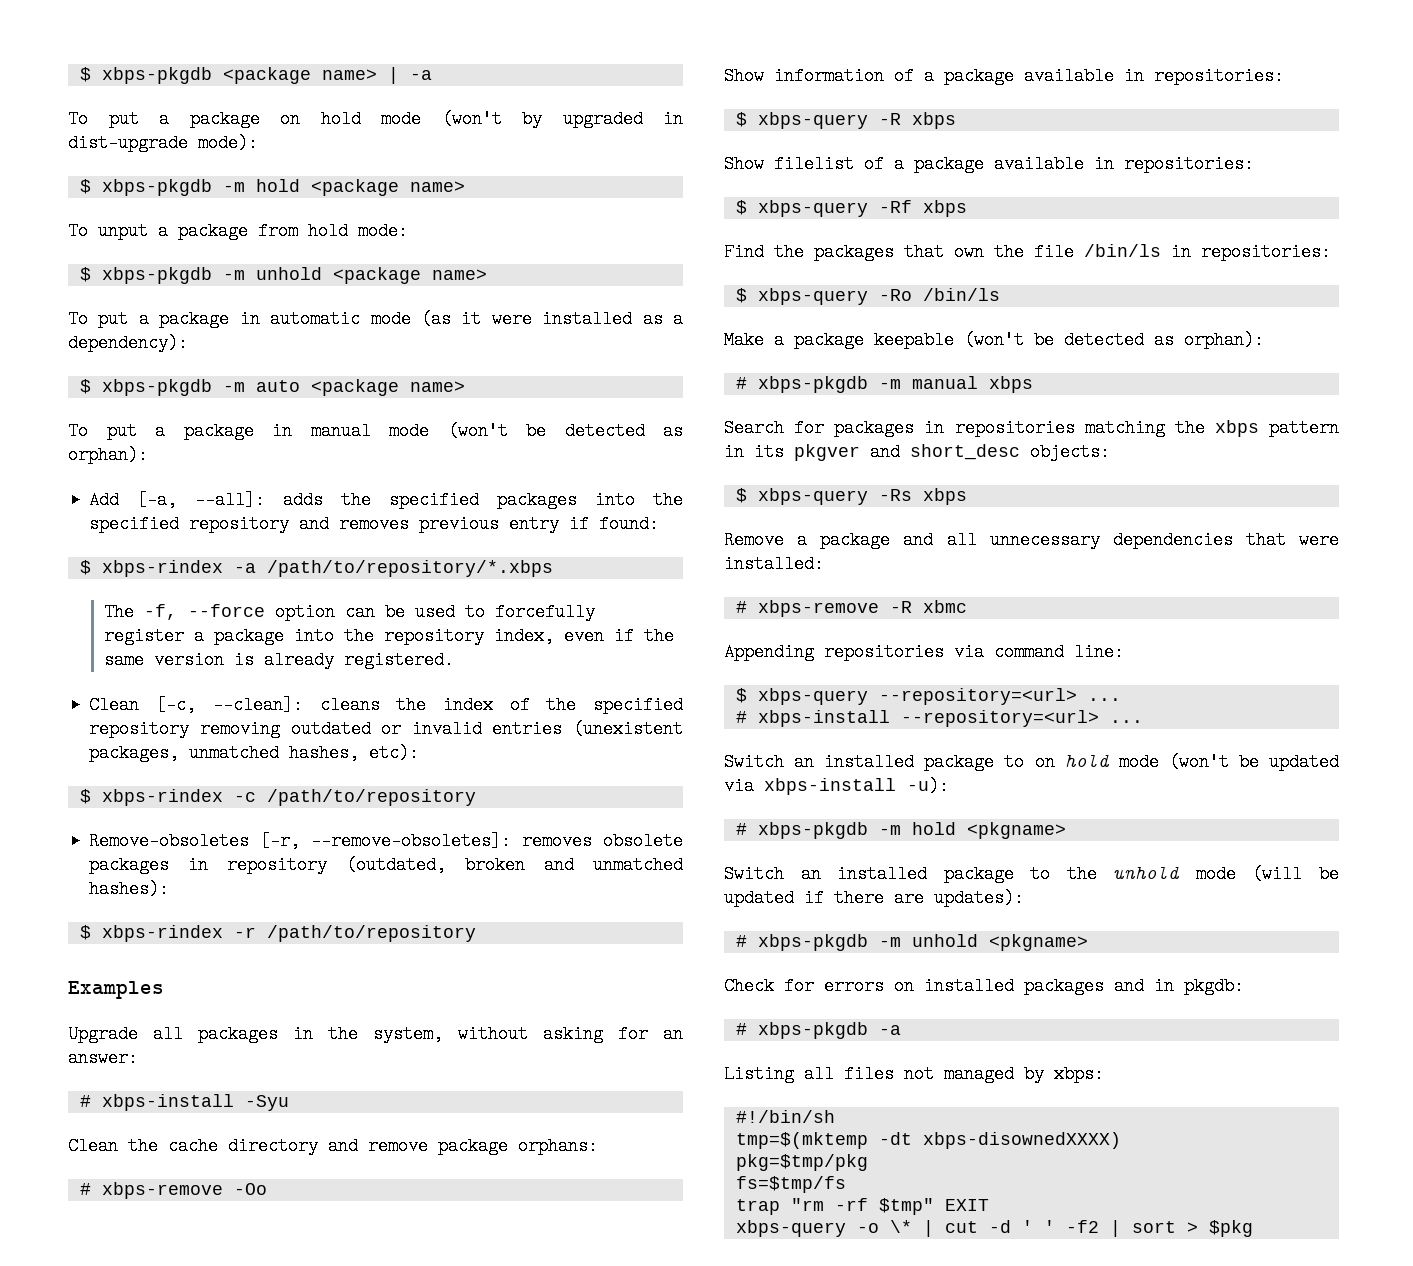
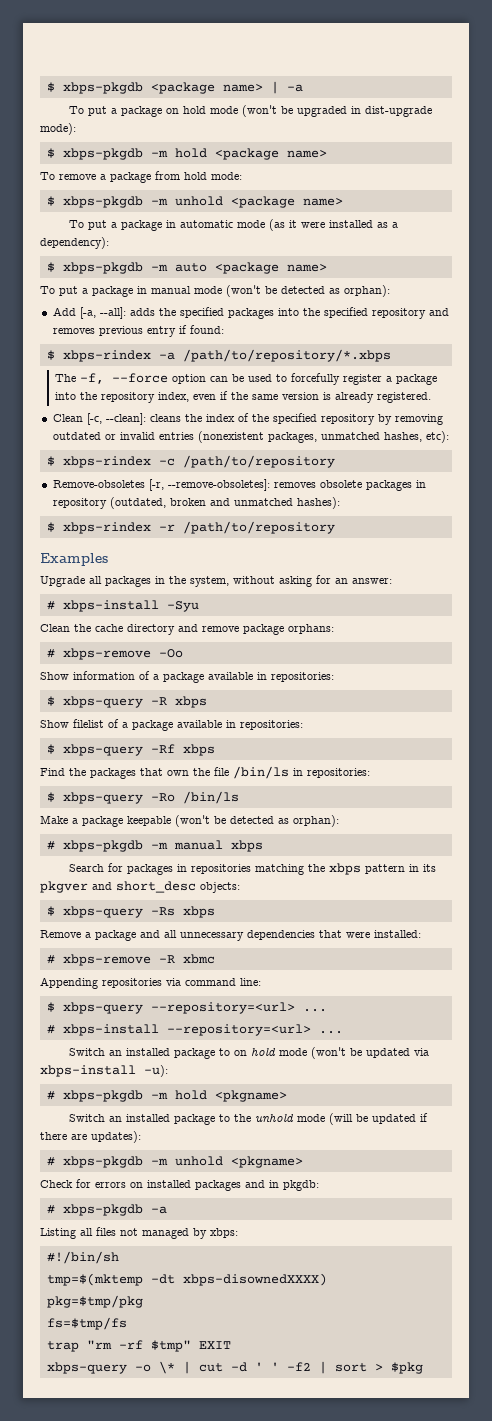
- To put a package on hold mode (won't by upgraded in dist-upgrade mode):
+ To put a package on hold mode (won't be upgraded in dist-upgrade mode):
- To unput a package from hold mode:
+ To remove a package from hold mode:
- Clean [-c, --clean]: cleans the index of the specified repository removing outdated or invalid entries (unexistent packages, unmatched hashes, etc):
+ Clean [-c, --clean]: cleans the index of the specified repository by removing outdated or invalid entries (nonexistent packages, unmatched hashes, etc):

